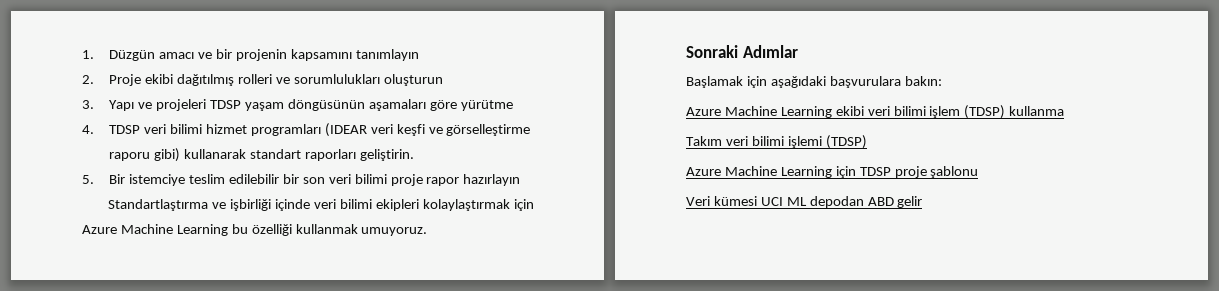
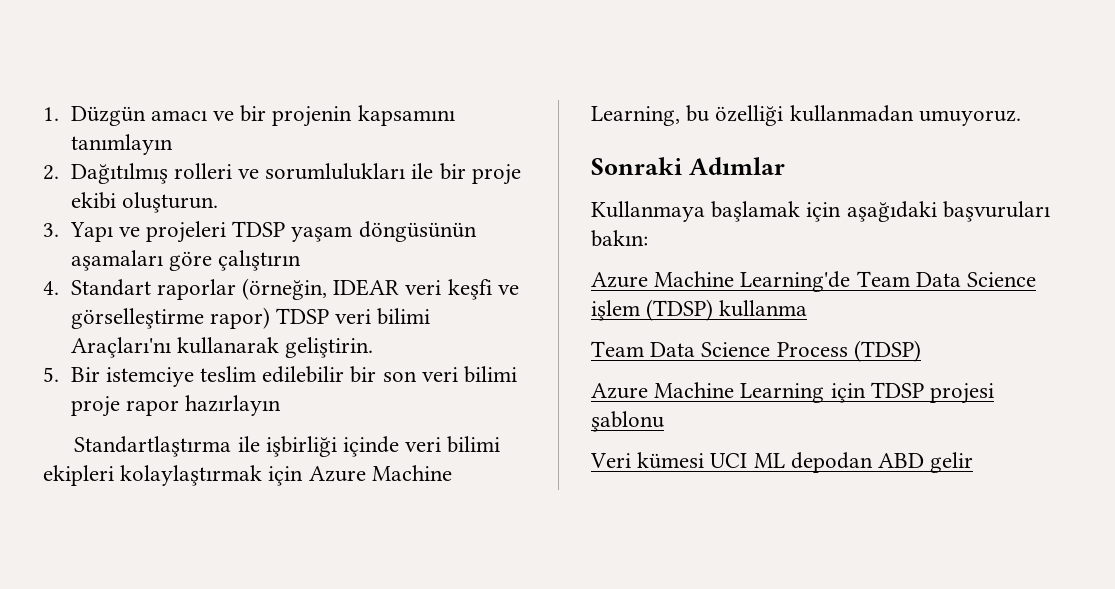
- 2. Proje ekibi dağıtılmış rolleri ve sorumlulukları oluşturun
+ 2. Dağıtılmış rolleri ve sorumlulukları ile bir proje ekibi oluşturun.
- 3. Yapı ve projeleri TDSP yaşam döngüsünün aşamaları göre yürütme
+ 3. Yapı ve projeleri TDSP yaşam döngüsünün aşamaları göre çalıştırın
- 4. TDSP veri bilimi hizmet programları (IDEAR veri keşfi ve görselleştirme raporu gibi) kullanarak standart raporları geliştirin.
+ 4. Standart raporlar (örneğin, IDEAR veri keşfi ve görselleştirme rapor) TDSP veri bilimi Araçları'nı kullanarak geliştirin.
- Standartlaştırma ve işbirliği içinde veri bilimi ekipleri kolaylaştırmak için Azure Machine Learning bu özelliği kullanmak umuyoruz.
+ Standartlaştırma ile işbirliği içinde veri bilimi ekipleri kolaylaştırmak için Azure Machine Learning, bu özelliği kullanmadan umuyoruz.
- Başlamak için aşağıdaki başvurulara bakın:
+ Kullanmaya başlamak için aşağıdaki başvuruları bakın:
- Azure Machine Learning ekibi veri bilimi işlem (TDSP) kullanma
+ Azure Machine Learning'de Team Data Science işlem (TDSP) kullanma
- Takım veri bilimi işlemi (TDSP)
+ Team Data Science Process (TDSP)
- Azure Machine Learning için TDSP proje şablonu
+ Azure Machine Learning için TDSP projesi şablonu

